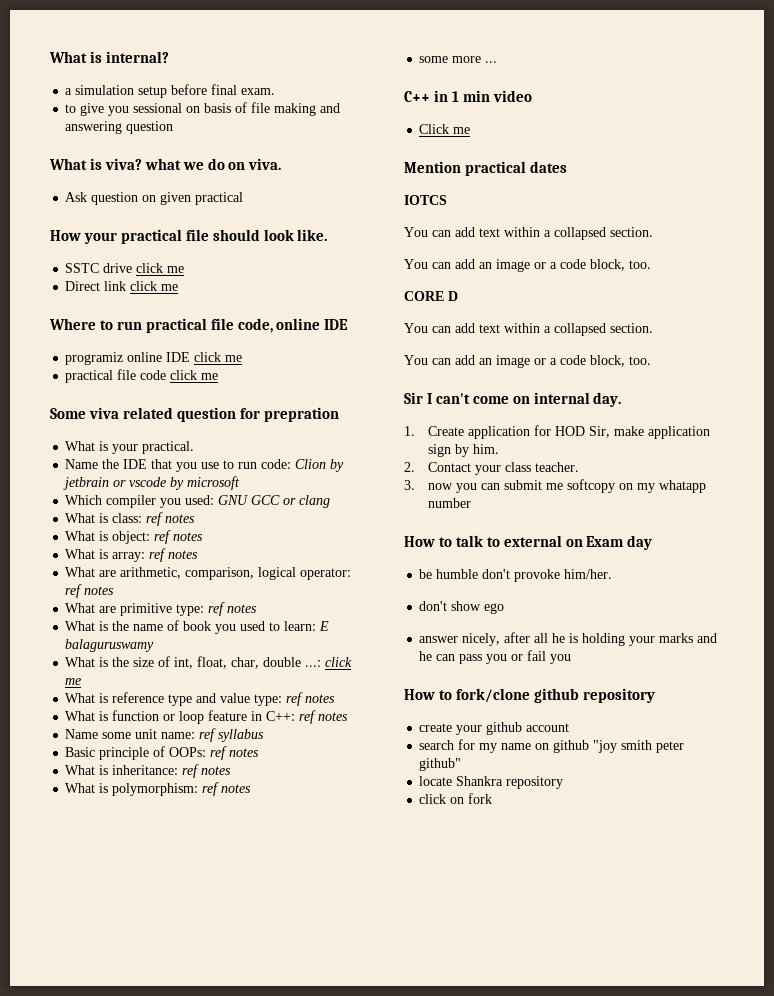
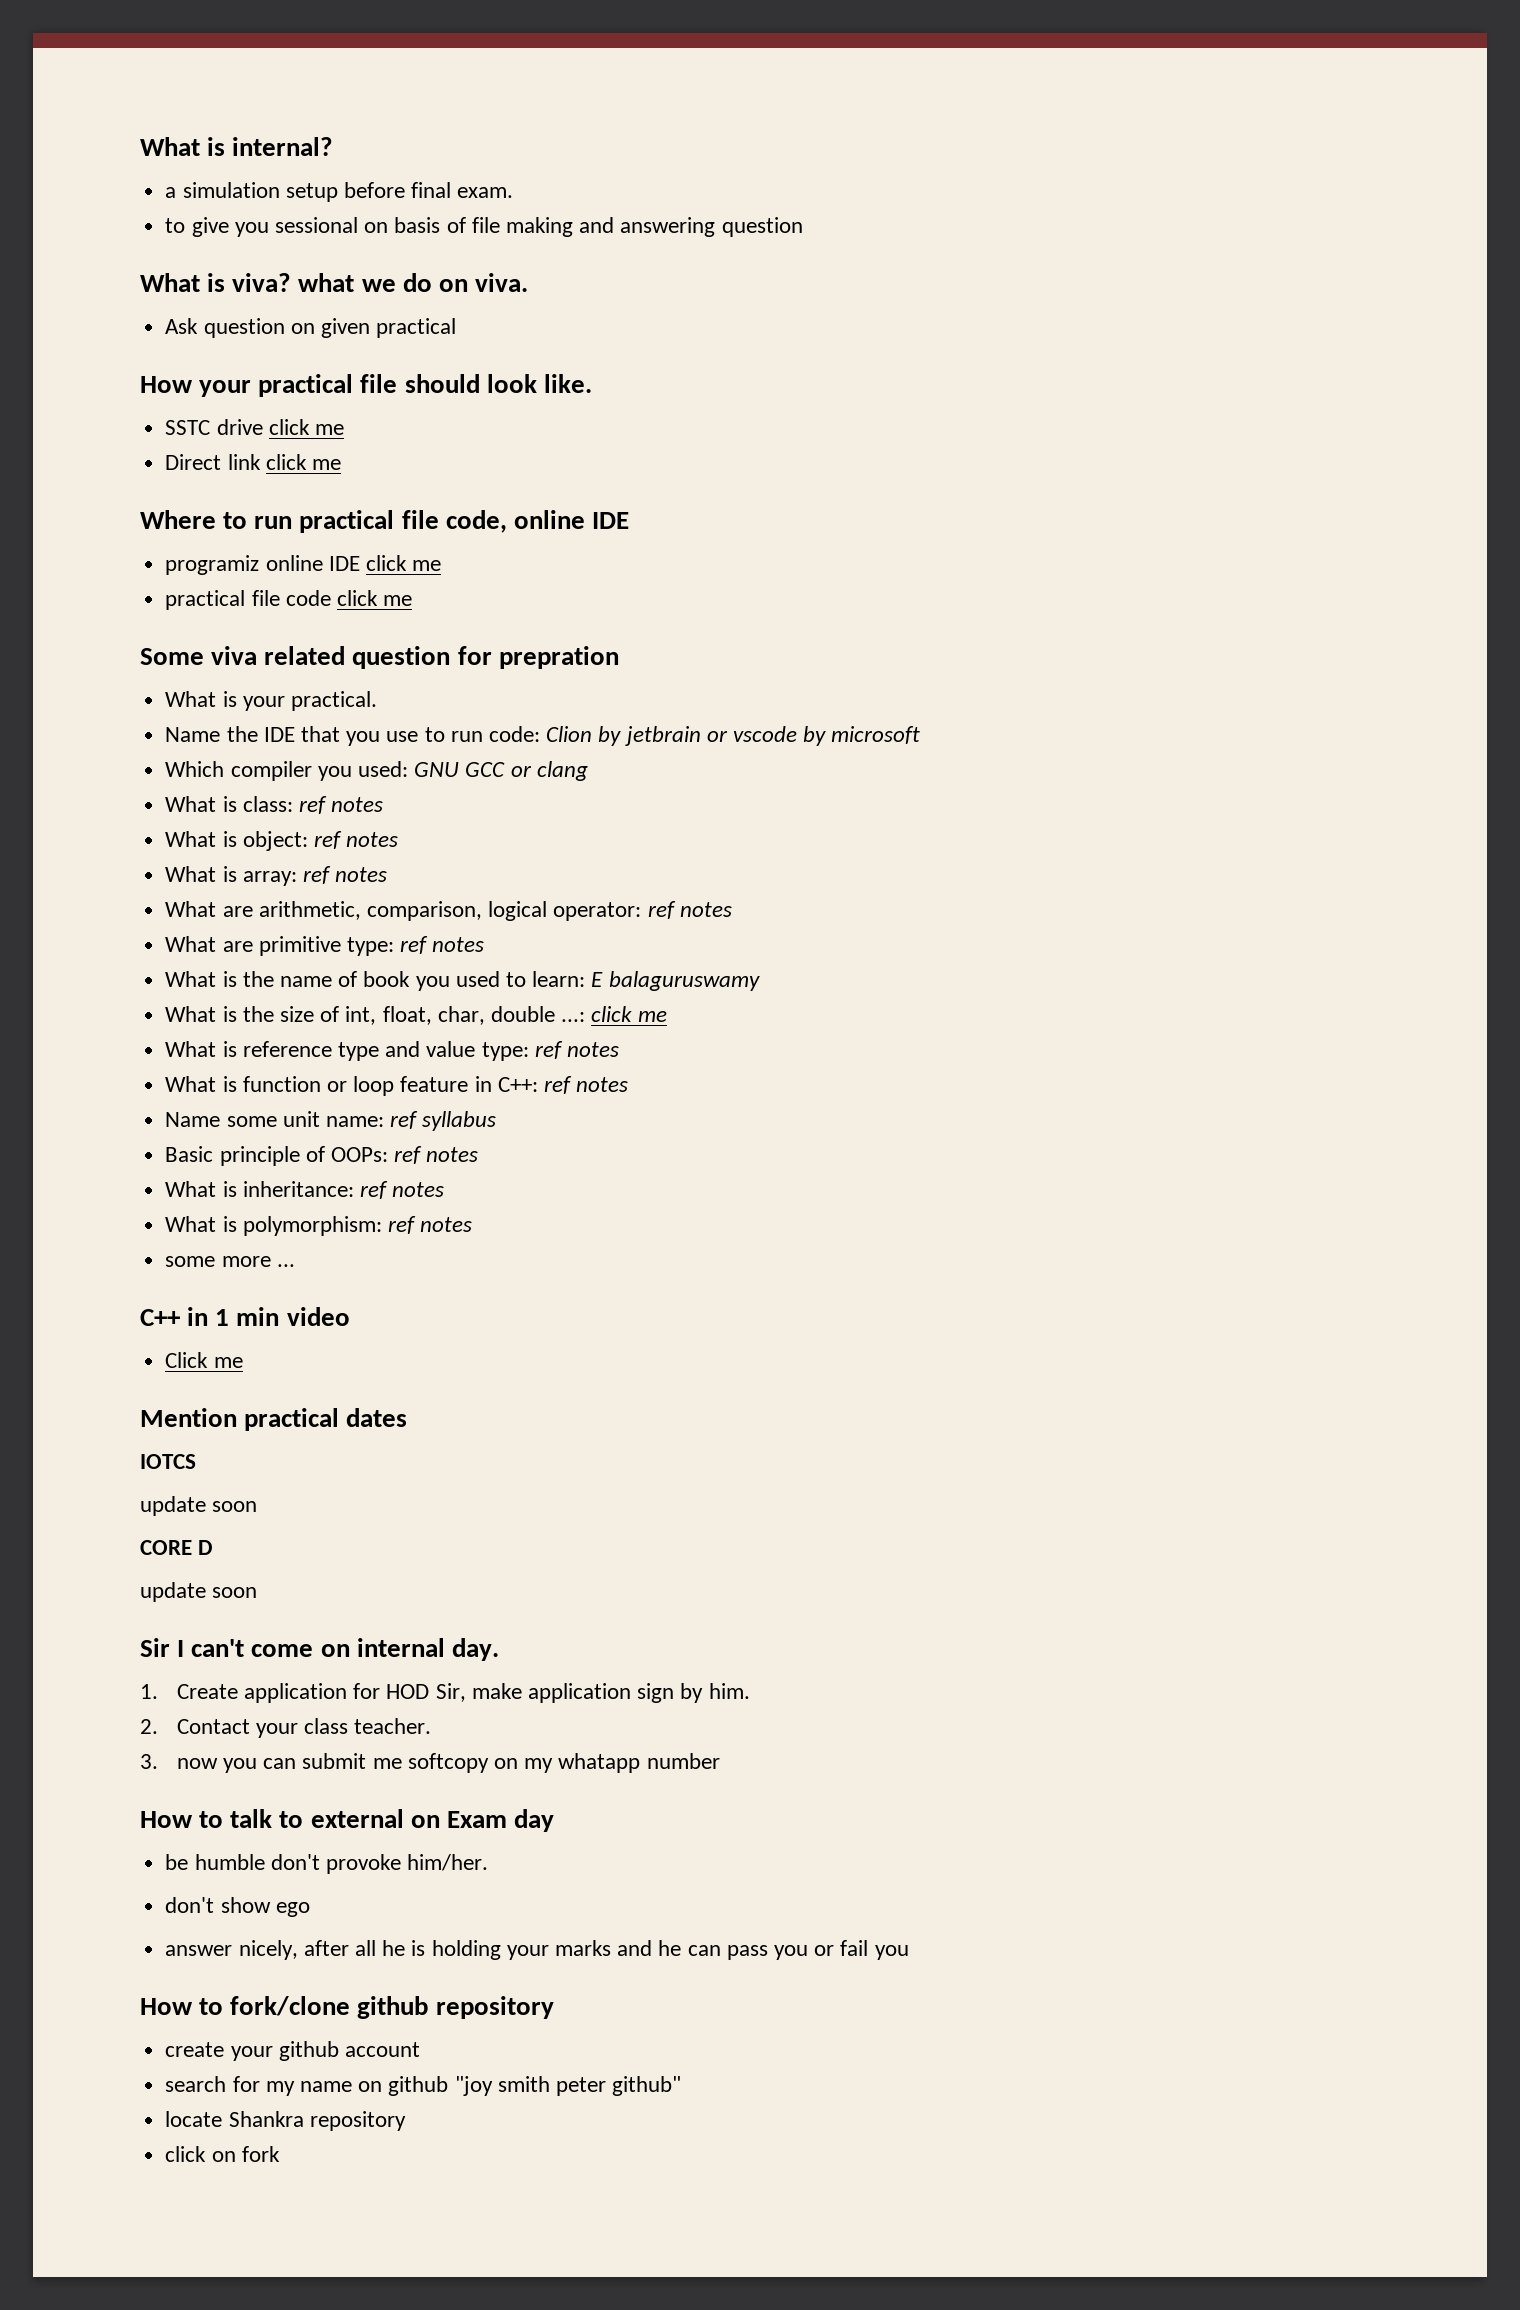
  IOTCS
- You can add text within a collapsed section.
- You can add an image or a code block, too.
+ update soon
  CORE D
- You can add text within a collapsed section.
- You can add an image or a code block, too.
+ update soon

